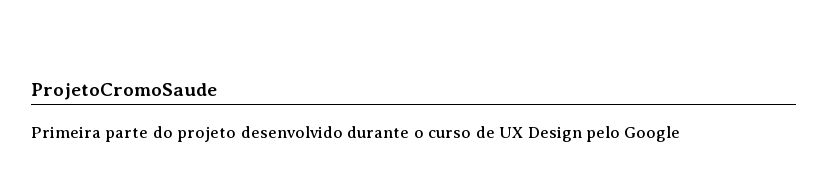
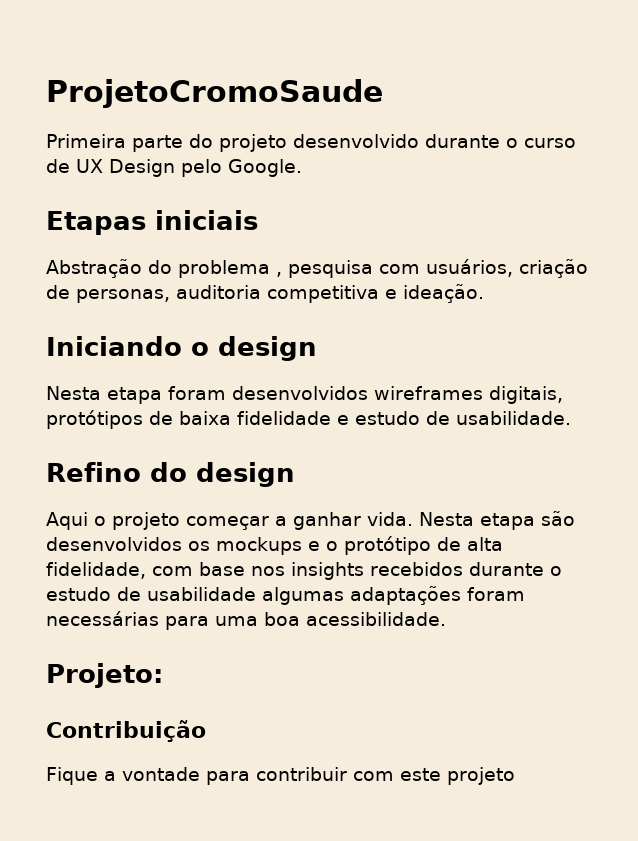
- Primeira parte do projeto desenvolvido durante o curso de UX Design pelo Google
+ Primeira parte do projeto desenvolvido durante o curso de UX Design pelo Google.
+ Etapas iniciais
+ Abstração do problema , pesquisa com usuários, criação de personas, auditoria competitiva e ideação.
+ Iniciando o design
+ Nesta etapa foram desenvolvidos wireframes digitais, protótipos de baixa fidelidade e estudo de usabilidade.
+ Refino do design
+ Aqui o projeto começar a ganhar vida. Nesta etapa são desenvolvidos os mockups e o protótipo de alta fidelidade, com base nos insights recebidos durante o estudo de usabilidade algumas adaptações foram necessárias para uma boa acessibilidade.
+ Projeto:
+ Contribuição
+ Fique a vontade para contribuir com este projeto

